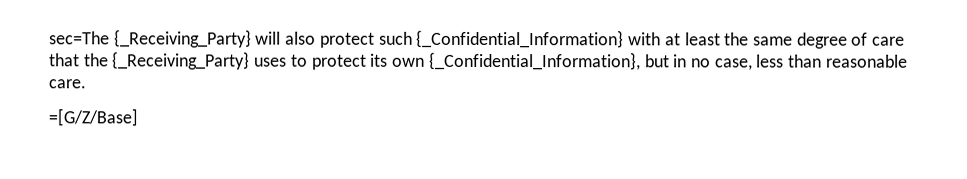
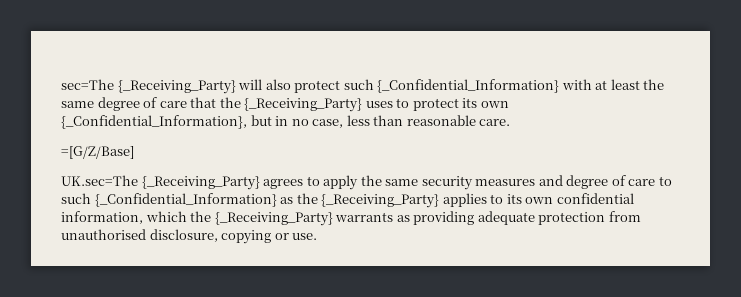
+ UK.sec=The {_Receiving_Party} agrees to apply the same security measures and degree of care to such {_Confidential_Information} as the {_Receiving_Party} applies to its own confidential information, which the {_Receiving_Party} warrants as providing adequate protection from unauthorised disclosure, copying or use.

